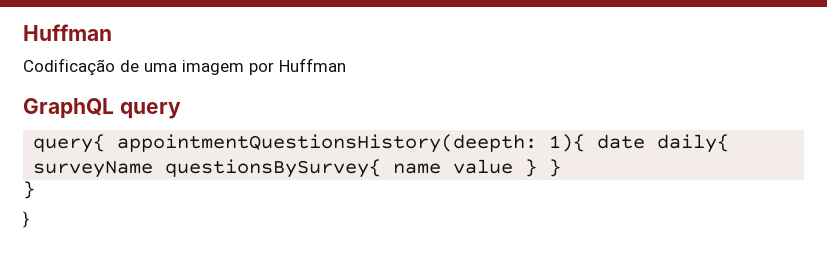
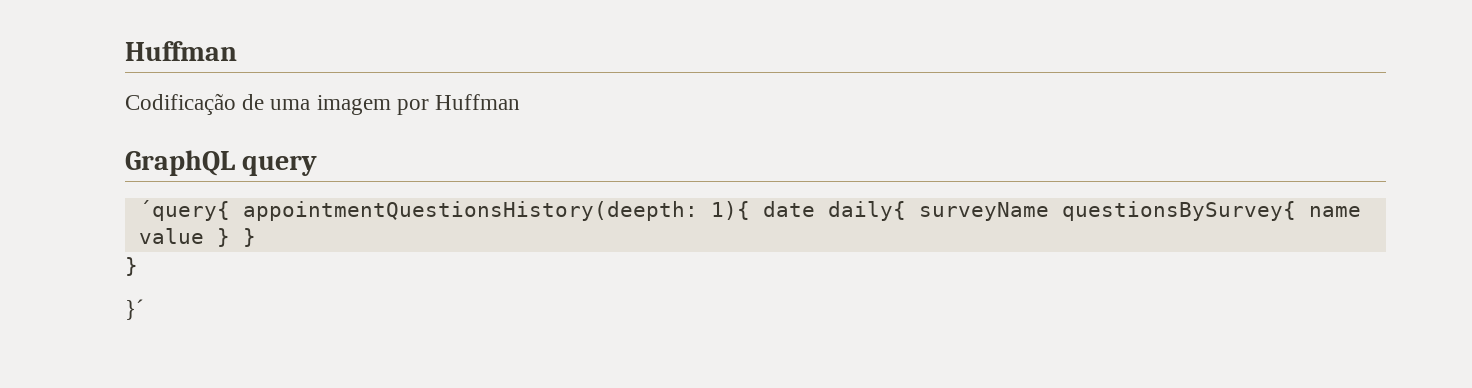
- query{ appointmentQuestionsHistory(deepth: 1){ date daily{ surveyName questionsBySurvey{ name value } }
+ ´query{ appointmentQuestionsHistory(deepth: 1){ date daily{ surveyName questionsBySurvey{ name value } }
  }
- }
+ }´

